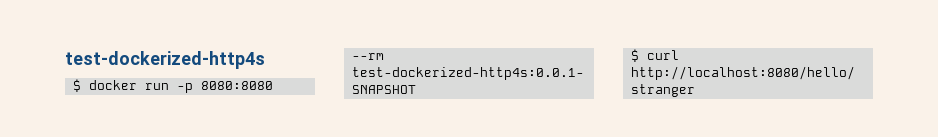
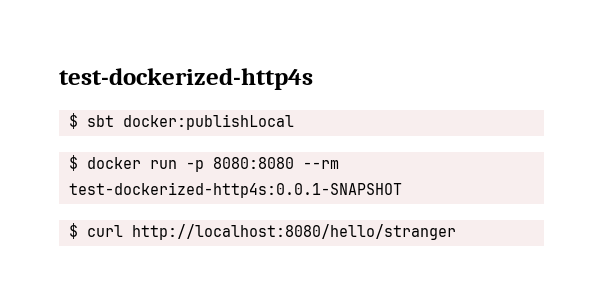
+ $ sbt docker:publishLocal

